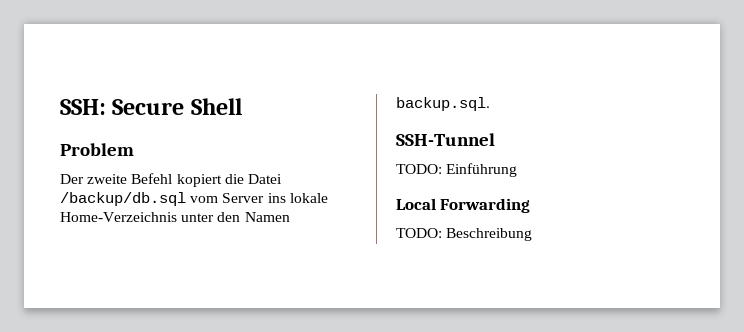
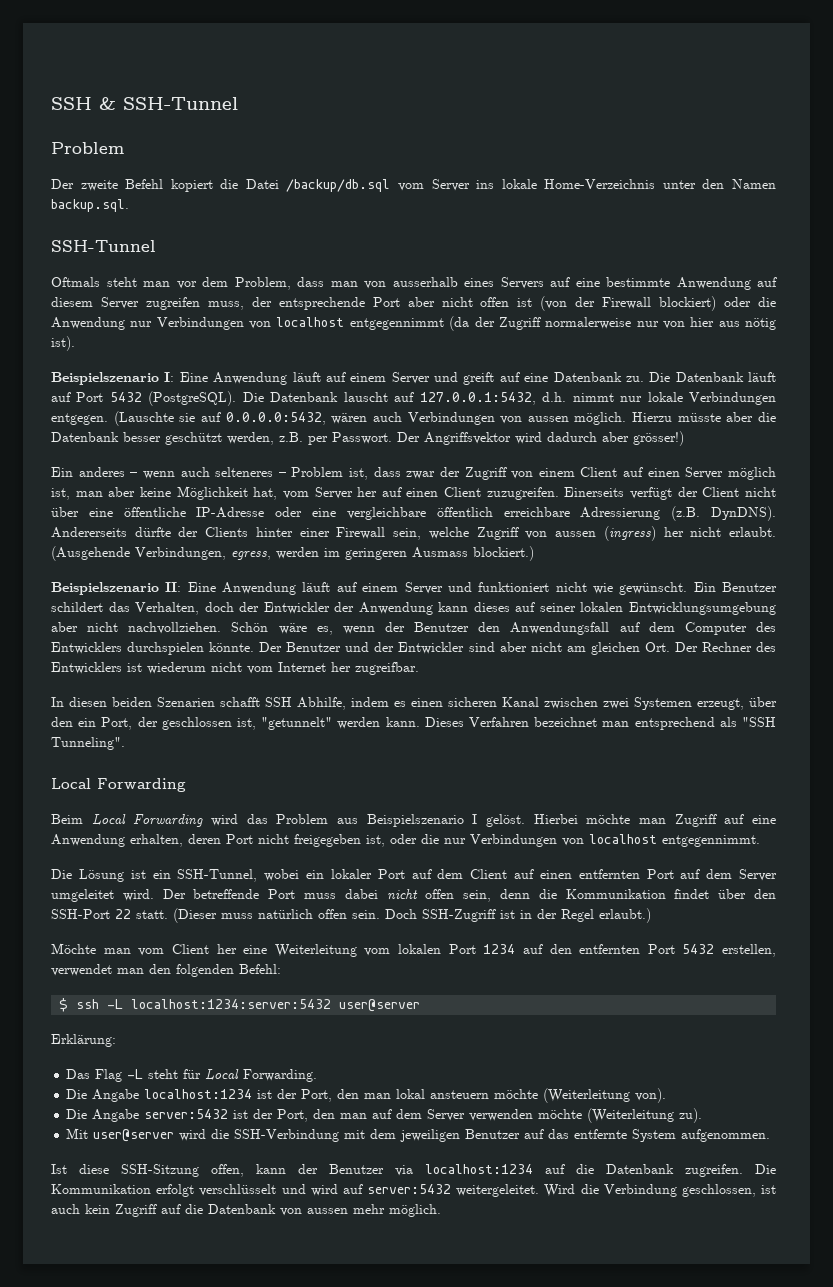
- SSH: Secure Shell
+ SSH & SSH-Tunnel
- TODO: Einführung
+ Oftmals steht man vor dem Problem, dass man von ausserhalb eines Servers auf eine bestimmte Anwendung auf diesem Server zugreifen muss, der entsprechende Port aber nicht offen ist (von der Firewall blockiert) oder die Anwendung nur Verbindungen von localhost entgegennimmt (da der Zugriff normalerweise nur von hier aus nötig ist).
+ Beispielszenario I: Eine Anwendung läuft auf einem Server und greift auf eine Datenbank zu. Die Datenbank läuft auf Port 5432 (PostgreSQL). Die Datenbank lauscht auf 127.0.0.1:5432, d.h. nimmt nur lokale Verbindungen entgegen. (Lauschte sie auf 0.0.0.0:5432, wären auch Verbindungen von aussen möglich. Hierzu müsste aber die Datenbank besser geschützt werden, z.B. per Passwort. Der Angriffsvektor wird dadurch aber grösser!)
+ Ein anderes ‒ wenn auch selteneres ‒ Problem ist, dass zwar der Zugriff von einem Client auf einen Server möglich ist, man aber keine Möglichkeit hat, vom Server her auf einen Client zuzugreifen. Einerseits verfügt der Client nicht über eine öffentliche IP-Adresse oder eine vergleichbare öffentlich erreichbare Adressierung (z.B. DynDNS). Andererseits dürfte der Clients hinter einer Firewall sein, welche Zugriff von aussen (ingress) her nicht erlaubt. (Ausgehende Verbindungen, egress, werden im geringeren Ausmass blockiert.)
+ Beispielszenario II: Eine Anwendung läuft auf einem Server und funktioniert nicht wie gewünscht. Ein Benutzer schildert das Verhalten, doch der Entwickler der Anwendung kann dieses auf seiner lokalen Entwicklungsumgebung aber nicht nachvollziehen. Schön wäre es, wenn der Benutzer den Anwendungsfall auf dem Computer des Entwicklers durchspielen könnte. Der Benutzer und der Entwickler sind aber nicht am gleichen Ort. Der Rechner des Entwicklers ist wiederum nicht vom Internet her zugreifbar.
+ In diesen beiden Szenarien schafft SSH Abhilfe, indem es einen sicheren Kanal zwischen zwei Systemen erzeugt, über den ein Port, der geschlossen ist, "getunnelt" werden kann. Dieses Verfahren bezeichnet man entsprechend als "SSH Tunneling".
  Local Forwarding
- TODO: Beschreibung
+ Beim Local Forwarding wird das Problem aus Beispielszenario I gelöst. Hierbei möchte man Zugriff auf eine Anwendung erhalten, deren Port nicht freigegeben ist, oder die nur Verbindungen von localhost entgegennimmt.
+ Die Lösung ist ein SSH-Tunnel, wobei ein lokaler Port auf dem Client auf einen entfernten Port auf dem Server umgeleitet wird. Der betreffende Port muss dabei nicht offen sein, denn die Kommunikation findet über den SSH-Port 22 statt. (Dieser muss natürlich offen sein. Doch SSH-Zugriff ist in der Regel erlaubt.)
+ Möchte man vom Client her eine Weiterleitung vom lokalen Port 1234 auf den entfernten Port 5432 erstellen, verwendet man den folgenden Befehl:
+ $ ssh -L localhost:1234:server:5432 user@server
+ Erklärung:
+ Das Flag -L steht für Local Forwarding.
+ Die Angabe localhost:1234 ist der Port, den man lokal ansteuern möchte (Weiterleitung von).
+ Die Angabe server:5432 ist der Port, den man auf dem Server verwenden möchte (Weiterleitung zu).
+ Mit user@server wird die SSH-Verbindung mit dem jeweiligen Benutzer auf das entfernte System aufgenommen.
+ Ist diese SSH-Sitzung offen, kann der Benutzer via localhost:1234 auf die Datenbank zugreifen. Die Kommunikation erfolgt verschlüsselt und wird auf server:5432 weitergeleitet. Wird die Verbindung geschlossen, ist auch kein Zugriff auf die Datenbank von aussen mehr möglich.

